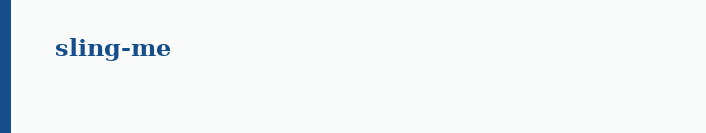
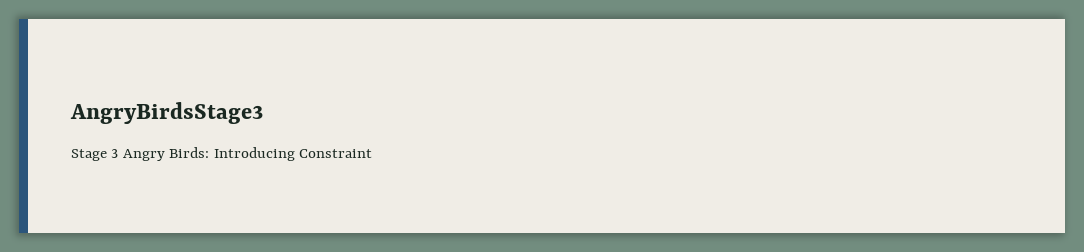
- sling-me
+ AngryBirdsStage3
+ Stage 3 Angry Birds: Introducing Constraint

